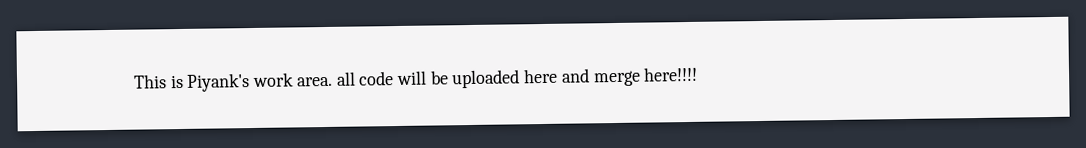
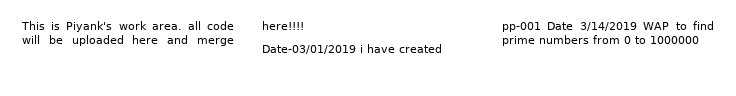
+ Date-03/01/2019 i have created pp-001 Date 3/14/2019 WAP to find prime numbers from 0 to 1000000

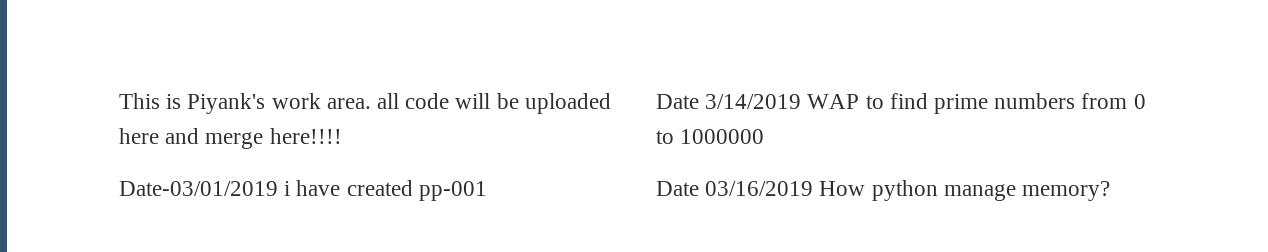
- Date-03/01/2019 i have created pp-001 Date 3/14/2019 WAP to find prime numbers from 0 to 1000000
+ Date-03/01/2019 i have created pp-001
+ Date 3/14/2019 WAP to find prime numbers from 0 to 1000000
+ Date 03/16/2019 How python manage memory?

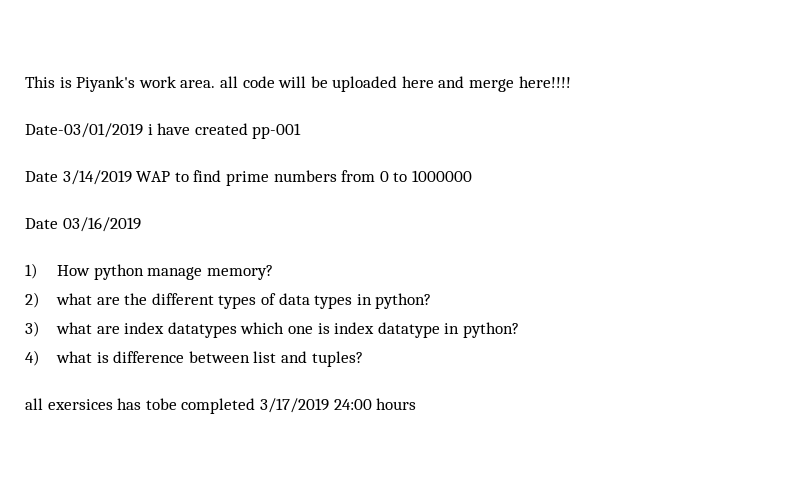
- Date 03/16/2019 How python manage memory?
+ Date 03/16/2019
+ 1) How python manage memory?
+ 2) what are the different types of data types in python?
+ 3) what are index datatypes which one is index datatype in python?
+ 4) what is difference between list and tuples?
+ all exersices has tobe completed 3/17/2019 24:00 hours

